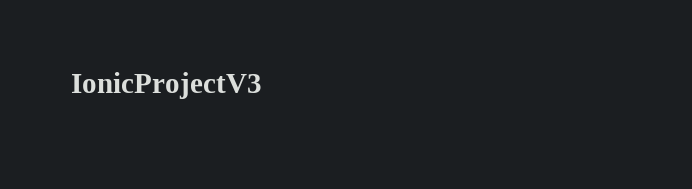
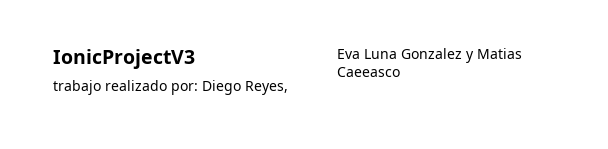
+ trabajo realizado por: Diego Reyes, Eva Luna Gonzalez y Matias Caeeasco

